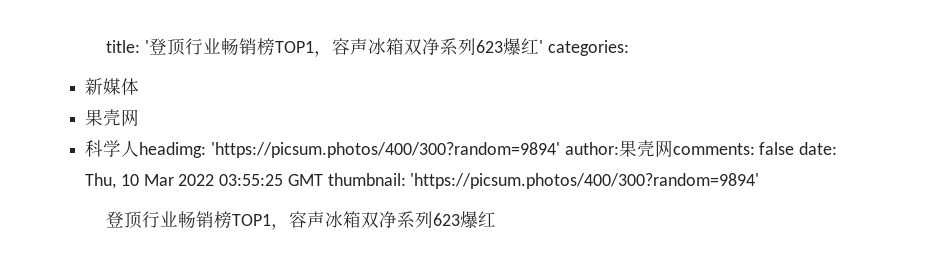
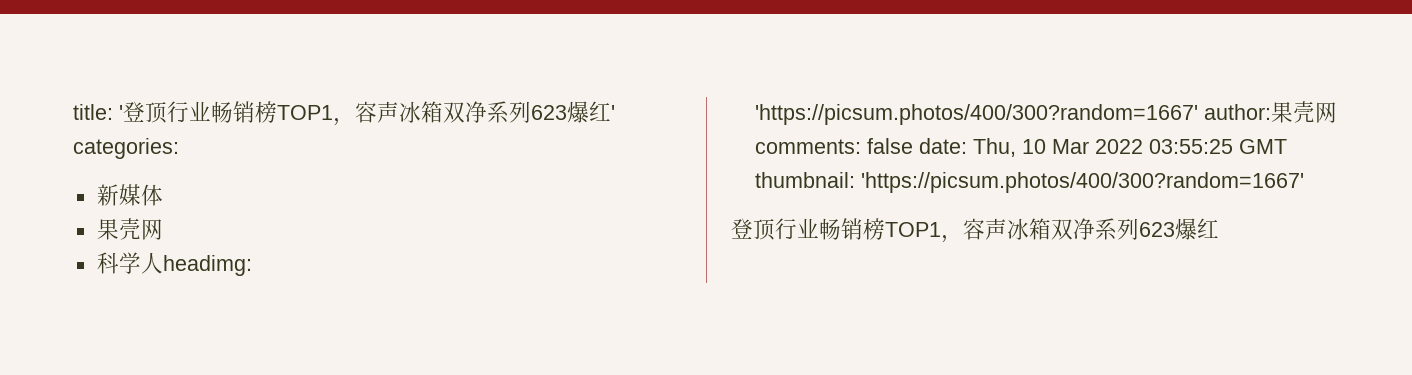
- 科学人headimg: 'https://picsum.photos/400/300?random=9894' author:果壳网comments: false date: Thu, 10 Mar 2022 03:55:25 GMT thumbnail: 'https://picsum.photos/400/300?random=9894'
+ 科学人headimg: 'https://picsum.photos/400/300?random=1667' author:果壳网comments: false date: Thu, 10 Mar 2022 03:55:25 GMT thumbnail: 'https://picsum.photos/400/300?random=1667'

